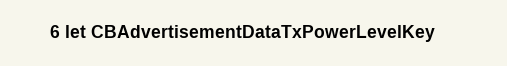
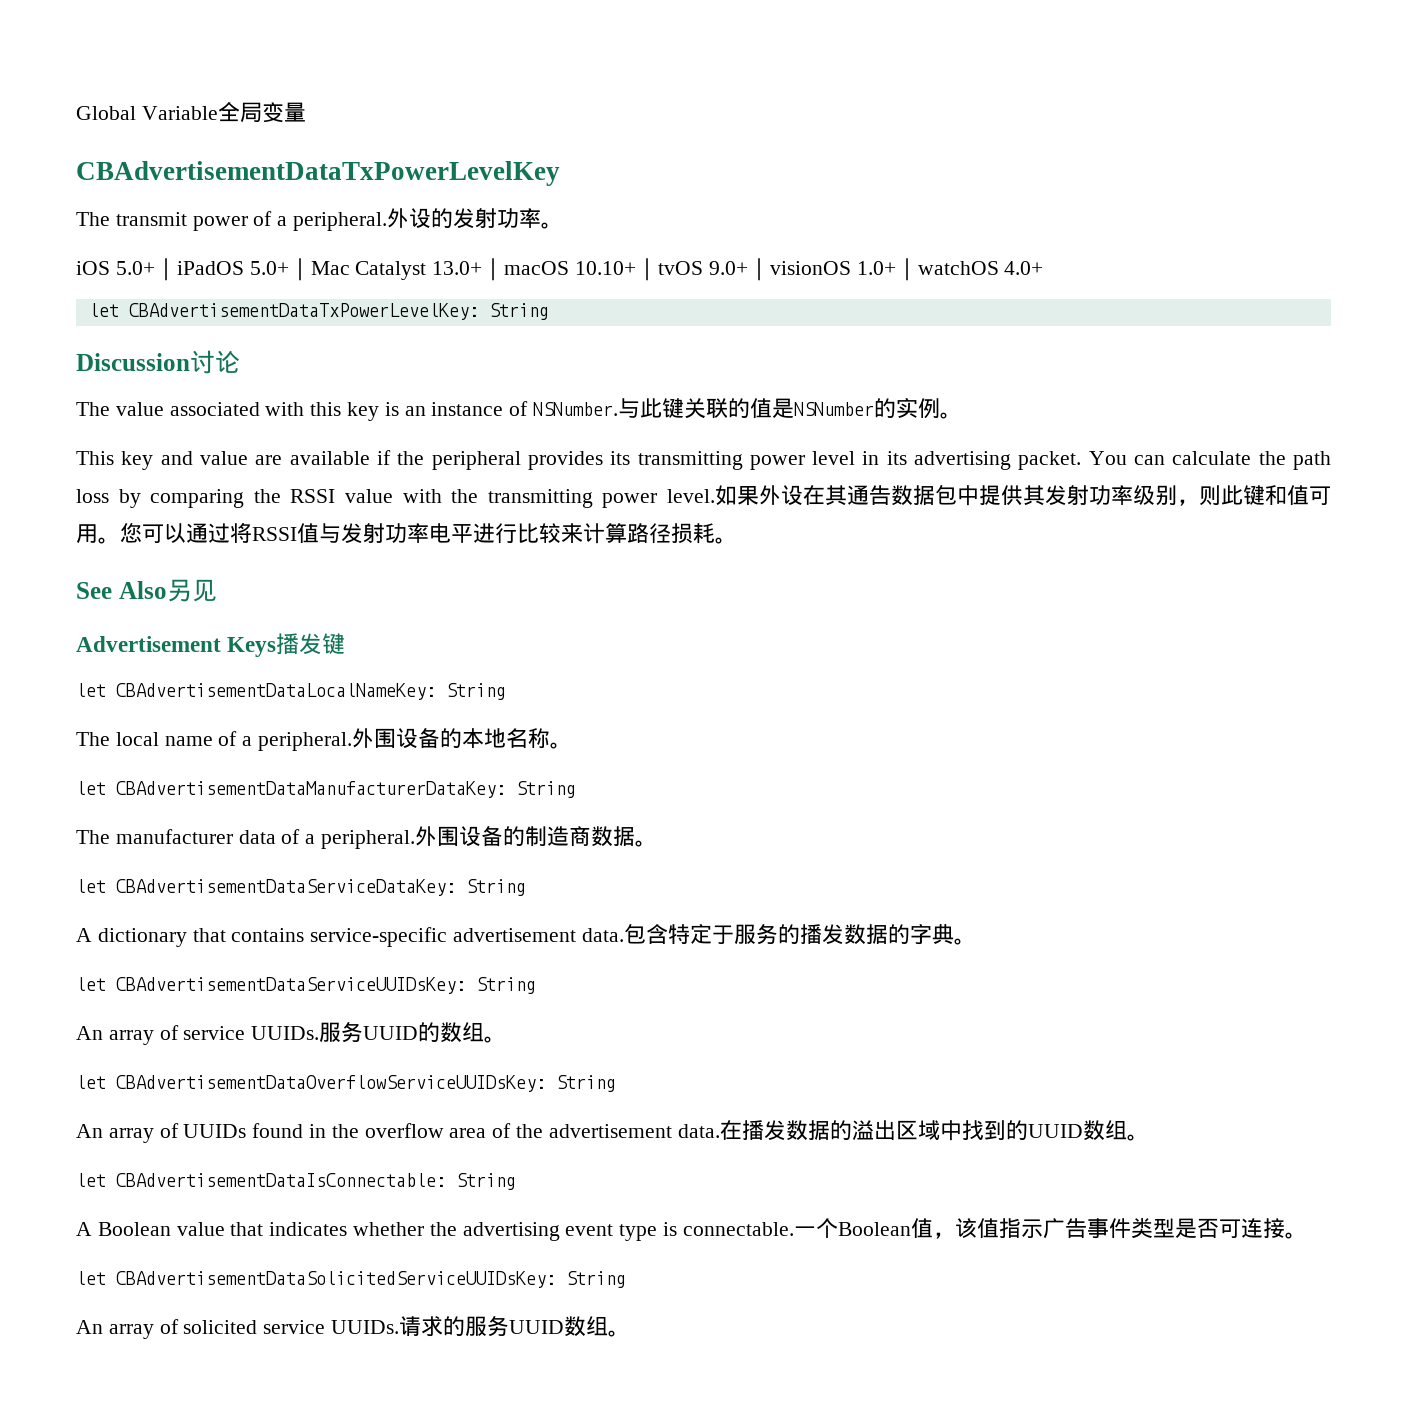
- 6 let CBAdvertisementDataTxPowerLevelKey
+ Global Variable全局变量
+ CBAdvertisementDataTxPowerLevelKey
+ The transmit power of a peripheral.外设的发射功率。
+ iOS 5.0+｜iPadOS 5.0+｜Mac Catalyst 13.0+｜macOS 10.10+｜tvOS 9.0+｜visionOS 1.0+｜watchOS 4.0+
+ let CBAdvertisementDataTxPowerLevelKey: String
+ Discussion讨论
+ The value associated with this key is an instance of NSNumber.与此键关联的值是NSNumber的实例。
+ This key and value are available if the peripheral provides its transmitting power level in its advertising packet. You can calculate the path loss by comparing the RSSI value with the transmitting power level.如果外设在其通告数据包中提供其发射功率级别，则此键和值可用。您可以通过将RSSI值与发射功率电平进行比较来计算路径损耗。
+ See Also另见
+ Advertisement Keys播发键
+ let CBAdvertisementDataLocalNameKey: String
+ The local name of a peripheral.外围设备的本地名称。
+ let CBAdvertisementDataManufacturerDataKey: String
+ The manufacturer data of a peripheral.外围设备的制造商数据。
+ let CBAdvertisementDataServiceDataKey: String
+ A dictionary that contains service-specific advertisement data.包含特定于服务的播发数据的字典。
+ let CBAdvertisementDataServiceUUIDsKey: String
+ An array of service UUIDs.服务UUID的数组。
+ let CBAdvertisementDataOverflowServiceUUIDsKey: String
+ An array of UUIDs found in the overflow area of the advertisement data.在播发数据的溢出区域中找到的UUID数组。
+ let CBAdvertisementDataIsConnectable: String
+ A Boolean value that indicates whether the advertising event type is connectable.一个Boolean值，该值指示广告事件类型是否可连接。
+ let CBAdvertisementDataSolicitedServiceUUIDsKey: String
+ An array of solicited service UUIDs.请求的服务UUID数组。

